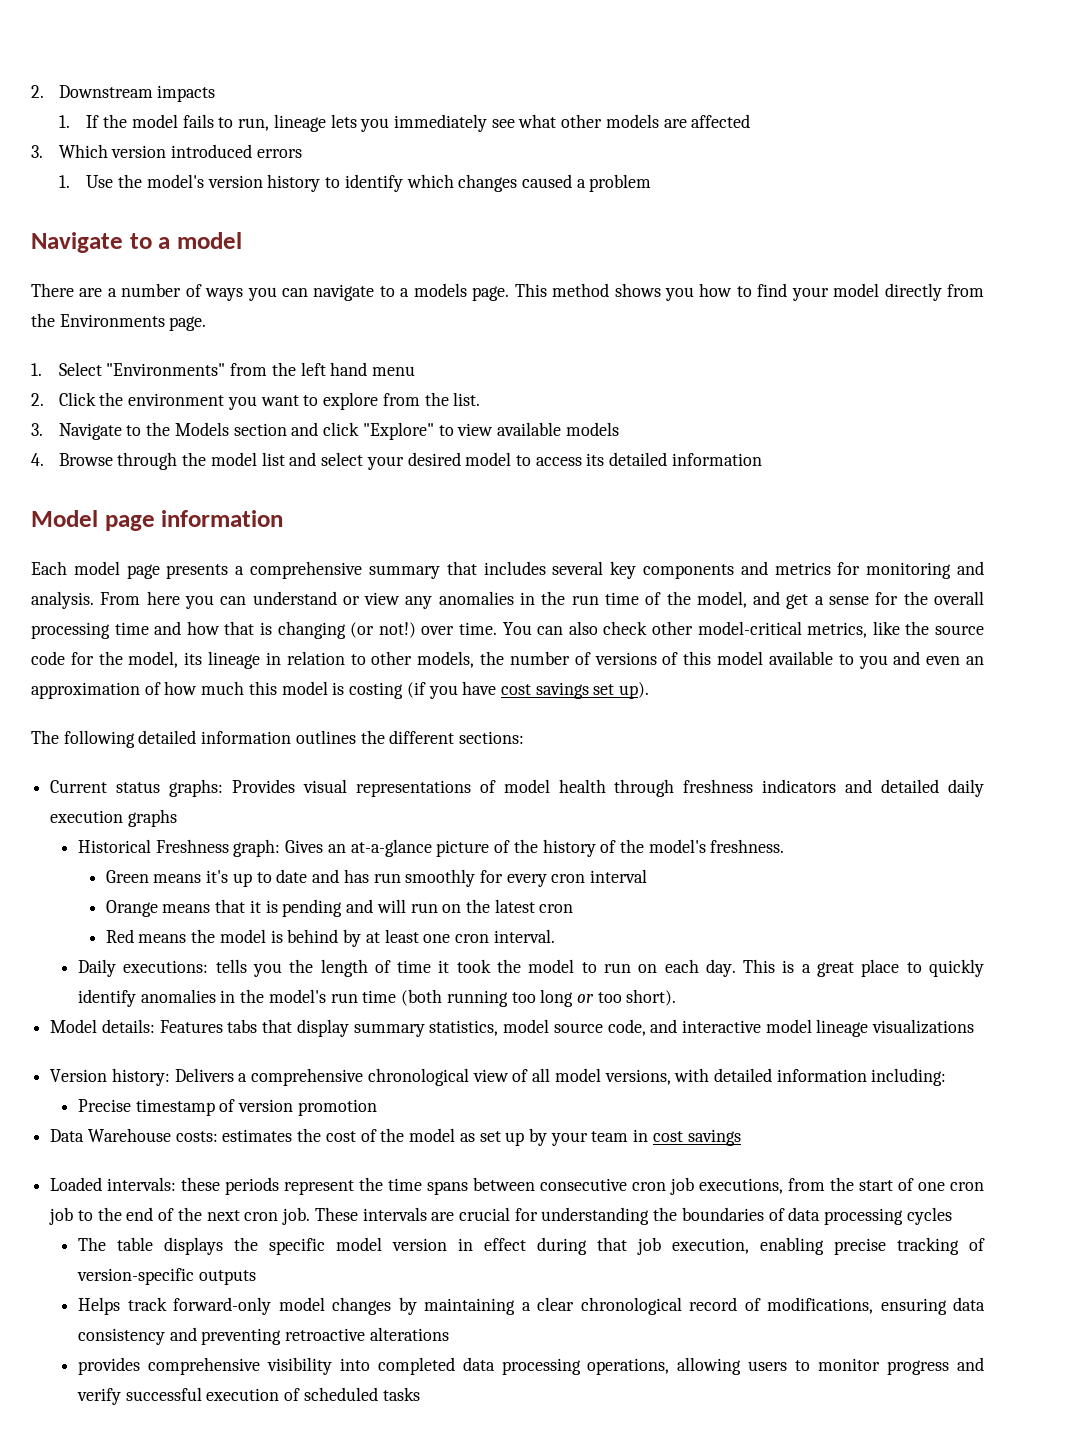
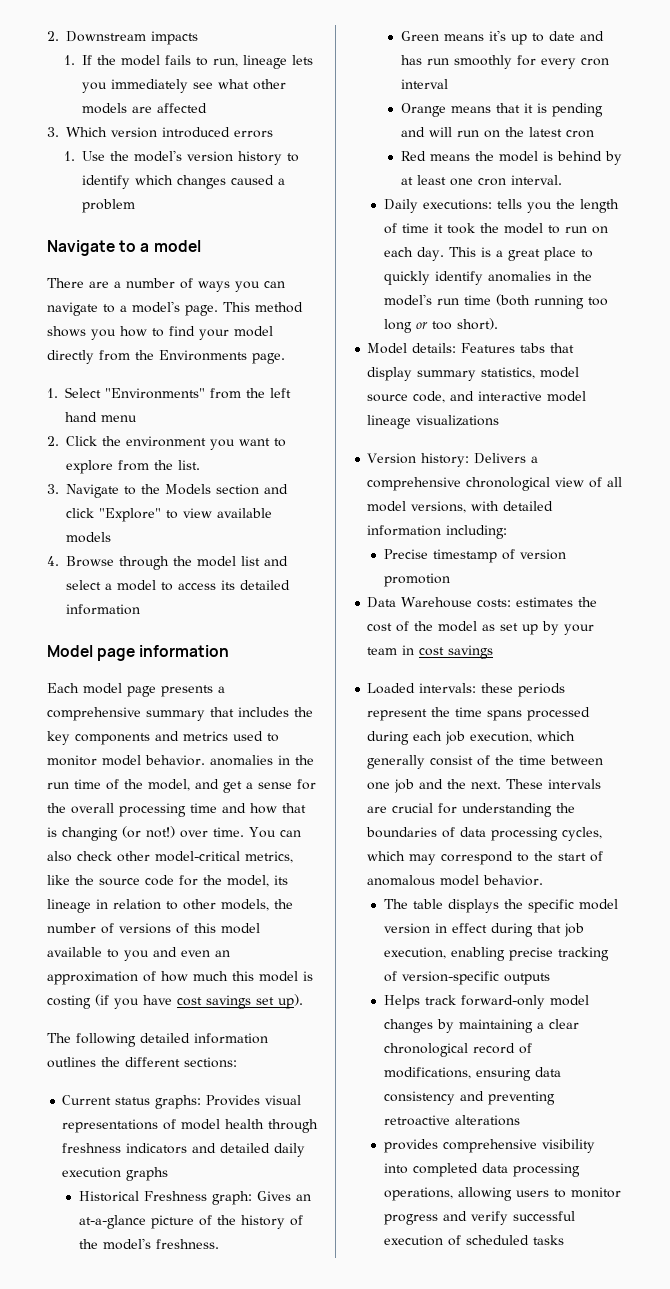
- There are a number of ways you can navigate to a models page.
+ There are a number of ways you can navigate to a model's page.
- 4. Browse through the model list and select your desired model to access its detailed information
+ 4. Browse through the model list and select a model to access its detailed information
- Each model page presents a comprehensive summary that includes several key components and metrics for monitoring and analysis. From here you can understand or view any anomalies in the run time of the model, and get a sense for the overall processing time and how that is changing (or not!) over time.
+ Each model page presents a comprehensive summary that includes the key components and metrics used to monitor model behavior. anomalies in the run time of the model, and get a sense for the overall processing time and how that is changing (or not!) over time.
- Loaded intervals: these periods represent the time spans between consecutive cron job executions, from the start of one cron job to the end of the next cron job.
+ Loaded intervals: these periods represent the time spans processed during each job execution, which generally consist of the time between one job and the next.
- These intervals are crucial for understanding the boundaries of data processing cycles
+ These intervals are crucial for understanding the boundaries of data processing cycles, which may correspond to the start of anomalous model behavior.

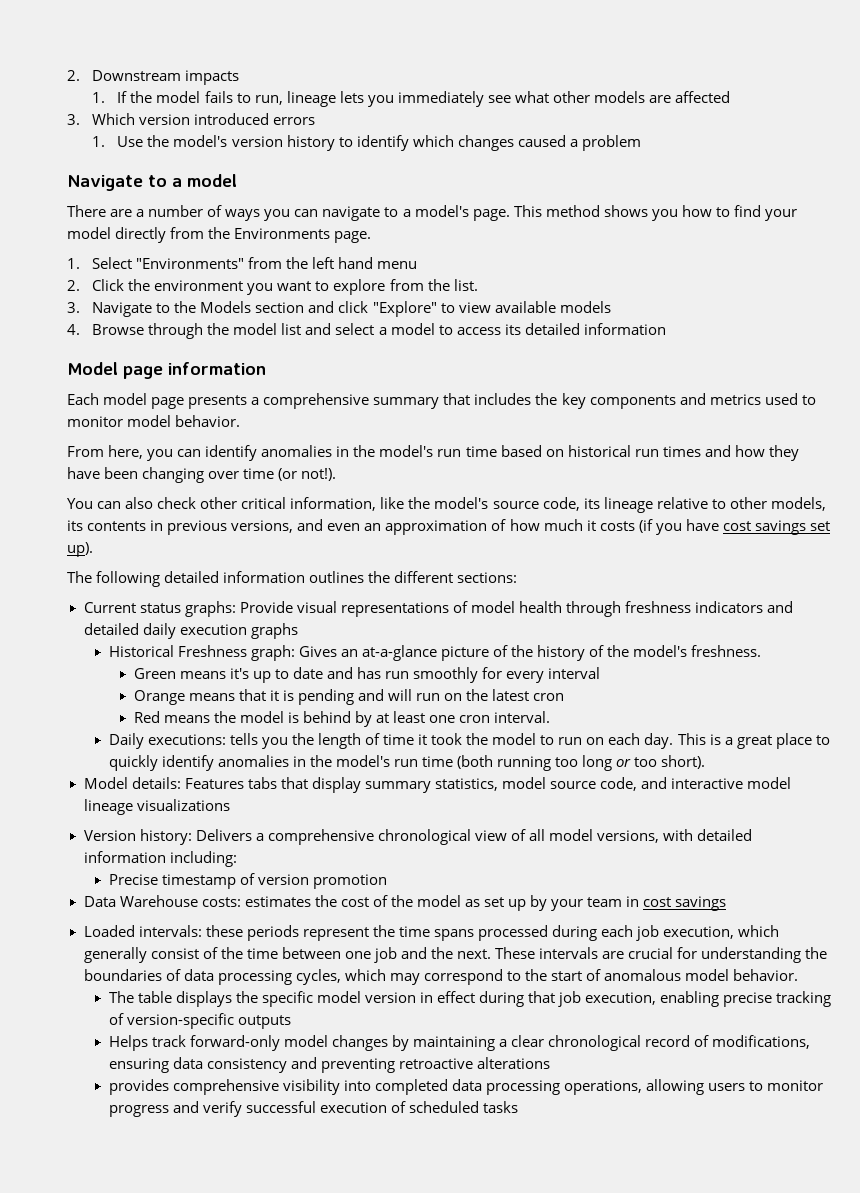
- Each model page presents a comprehensive summary that includes the key components and metrics used to monitor model behavior. anomalies in the run time of the model, and get a sense for the overall processing time and how that is changing (or not!) over time. You can also check other model-critical metrics, like the source code for the model, its lineage in relation to other models, the number of versions of this model available to you and even an approximation of how much this model is costing (if you have cost savings set up).
+ Each model page presents a comprehensive summary that includes the key components and metrics used to monitor model behavior.
+ From here, you can identify anomalies in the model's run time based on historical run times and how they have been changing over time (or not!).
+ You can also check other critical information, like the model's source code, its lineage relative to other models, its contents in previous versions, and even an approximation of how much it costs (if you have cost savings set up).
- Current status graphs: Provides visual representations of model health through freshness indicators and detailed daily execution graphs
+ Current status graphs: Provide visual representations of model health through freshness indicators and detailed daily execution graphs
- Green means it's up to date and has run smoothly for every cron interval
+ Green means it's up to date and has run smoothly for every interval

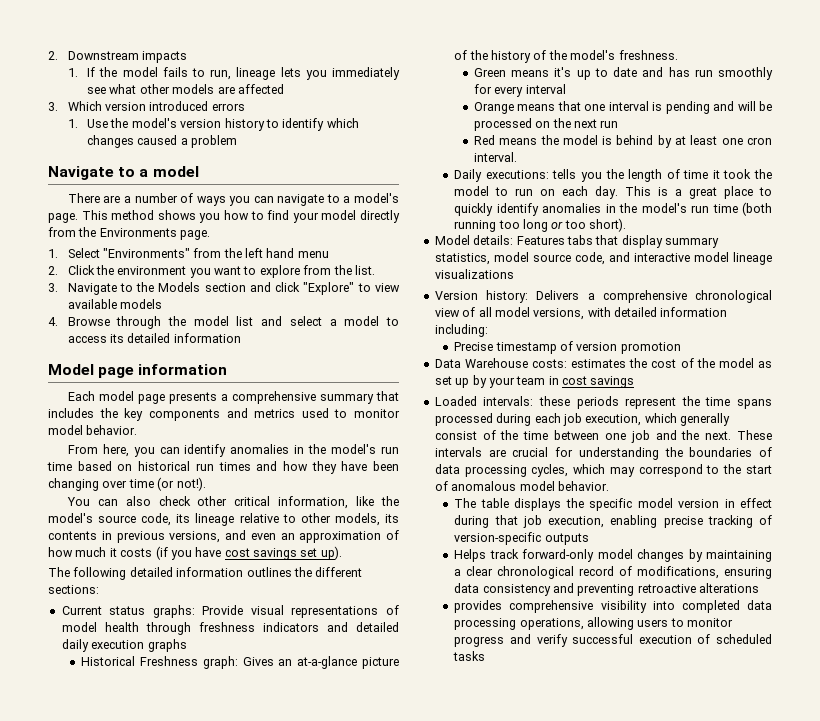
- Orange means that it is pending and will run on the latest cron
+ Orange means that one interval is pending and will be processed on the next run

